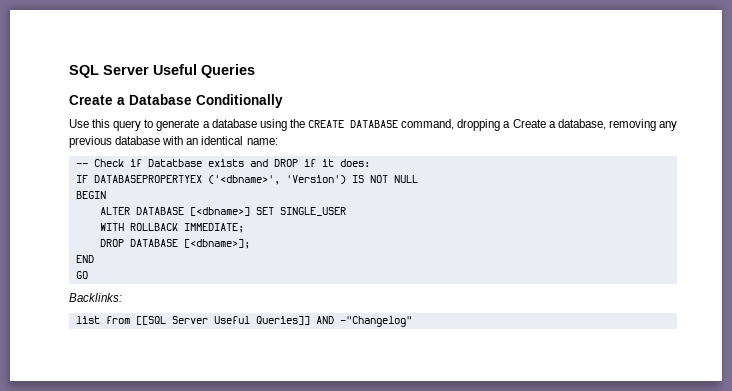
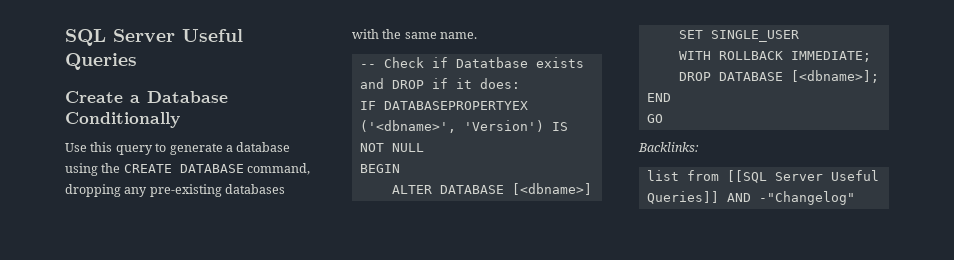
- Use this query to generate a database using the CREATE DATABASE command, dropping a Create a database, removing any previous database with an identical name:
+ Use this query to generate a database using the CREATE DATABASE command, dropping any pre-existing databases with the same name.

